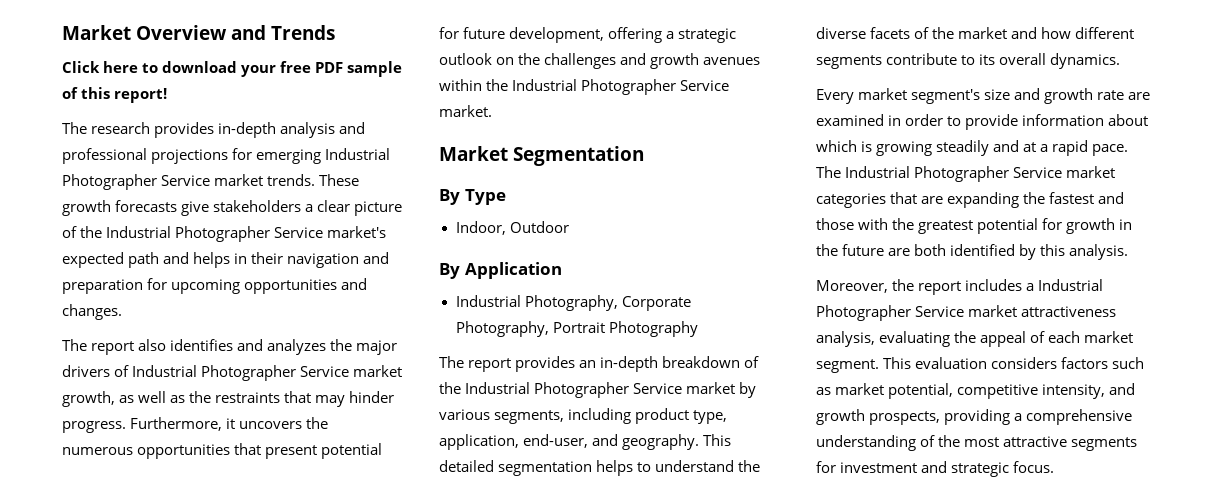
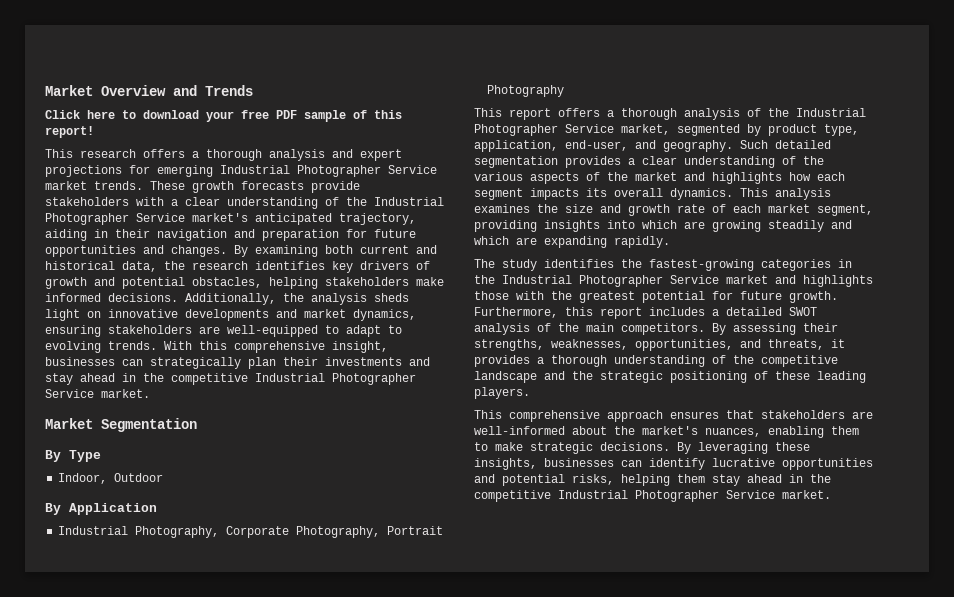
- The research provides in-depth analysis and professional projections for emerging Industrial Photographer Service market trends.
+ This research offers a thorough analysis and expert projections for emerging Industrial Photographer Service market trends.
- These growth forecasts give stakeholders a clear picture of the Industrial Photographer Service market's expected path and helps in their navigation and preparation for upcoming opportunities and changes.
- The report also identifies and analyzes the major drivers of Industrial Photographer Service market growth, as well as the restraints that may hinder progress. Furthermore, it uncovers the numerous opportunities that present potential for future development, offering a strategic outlook on the challenges and growth avenues within the Industrial Photographer Service market.
+ These growth forecasts provide stakeholders with a clear understanding of the Industrial Photographer Service market's anticipated trajectory, aiding in their navigation and preparation for future opportunities and changes. By examining both current and historical data, the research identifies key drivers of growth and potential obstacles, helping stakeholders make informed decisions. Additionally, the analysis sheds light on innovative developments and market dynamics, ensuring stakeholders are well-equipped to adapt to evolving trends. With this comprehensive insight, businesses can strategically plan their investments and stay ahead in the competitive Industrial Photographer Service market.
- The report provides an in-depth breakdown of the Industrial Photographer Service market by various segments, including product type, application, end-user, and geography.
+ This report offers a thorough analysis of the Industrial Photographer Service market, segmented by product type, application, end-user, and geography.
- This detailed segmentation helps to understand the diverse facets of the market and how different segments contribute to its overall dynamics.
- Every market segment's size and growth rate are examined in order to provide information about which is growing steadily and at a rapid pace. The Industrial Photographer Service market categories that are expanding the fastest and those with the greatest potential for growth in the future are both identified by this analysis.
- Moreover, the report includes a Industrial Photographer Service market attractiveness analysis, evaluating the appeal of each market segment. This evaluation considers factors such as market potential, competitive intensity, and growth prospects, providing a comprehensive understanding of the most attractive segments for investment and strategic focus.
+ Such detailed segmentation provides a clear understanding of the various aspects of the market and highlights how each segment impacts its overall dynamics. This analysis examines the size and growth rate of each market segment, providing insights into which are growing steadily and which are expanding rapidly.
+ The study identifies the fastest-growing categories in the Industrial Photographer Service market and highlights those with the greatest potential for future growth. Furthermore, this report includes a detailed SWOT analysis of the main competitors. By assessing their strengths, weaknesses, opportunities, and threats, it provides a thorough understanding of the competitive landscape and the strategic positioning of these leading players.
+ This comprehensive approach ensures that stakeholders are well-informed about the market's nuances, enabling them to make strategic decisions. By leveraging these insights, businesses can identify lucrative opportunities and potential risks, helping them stay ahead in the competitive Industrial Photographer Service market.

